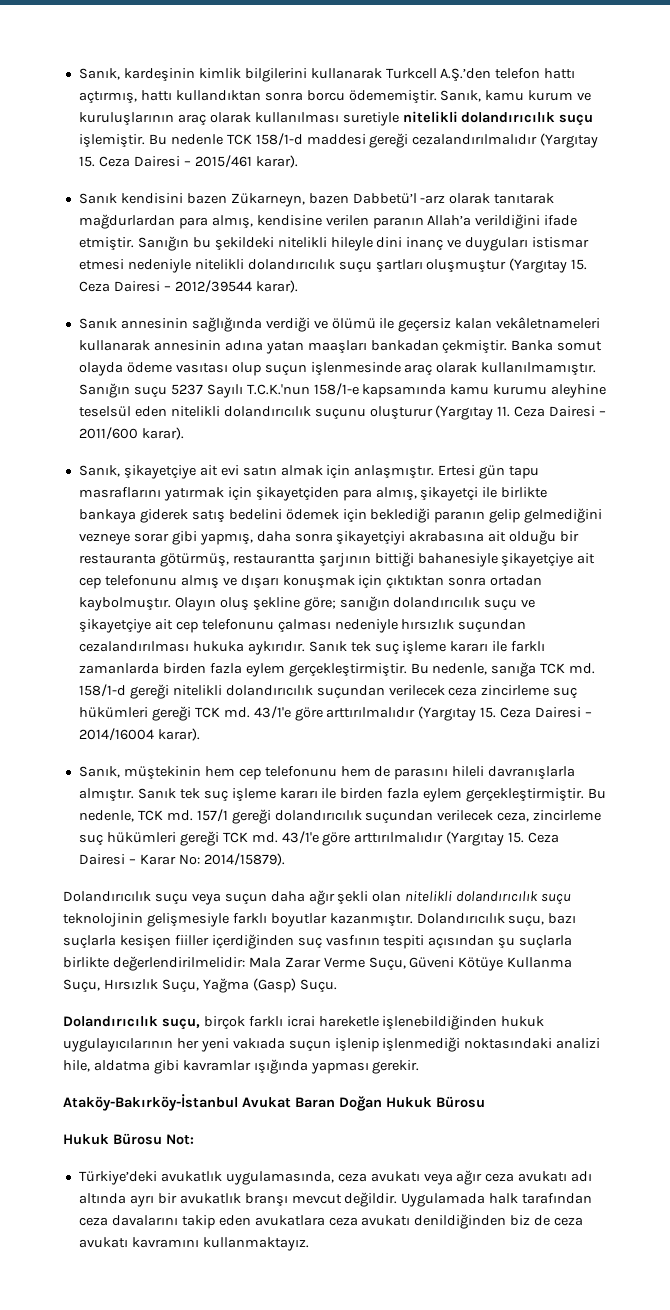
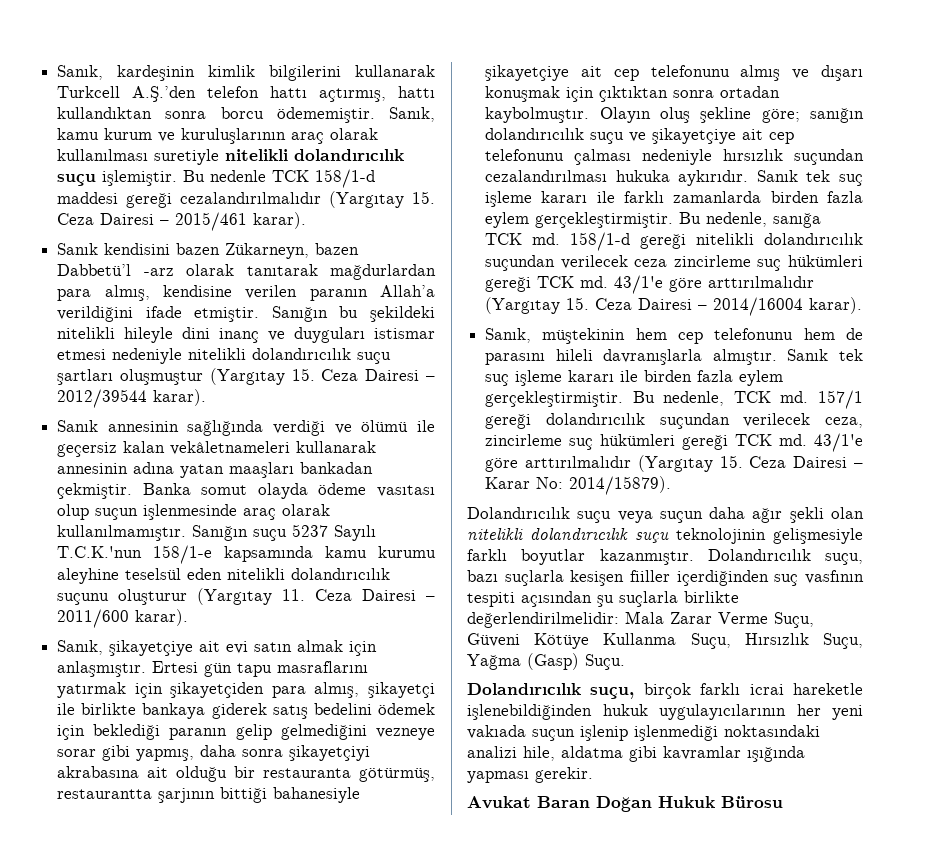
- Ataköy-Bakırköy-İstanbul Avukat Baran Doğan Hukuk Bürosu
+ Avukat Baran Doğan Hukuk Bürosu
- Hukuk Bürosu Not:
- Türkiye’deki avukatlık uygulamasında, ceza avukatı veya ağır ceza avukatı adı altında ayrı bir avukatlık branşı mevcut değildir. Uygulamada halk tarafından ceza davalarını takip eden avukatlara ceza avukatı denildiğinden biz de ceza avukatı kavramını kullanmaktayız.

